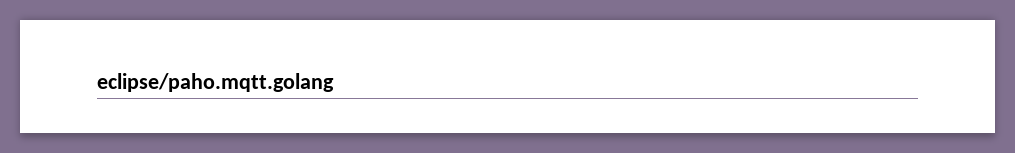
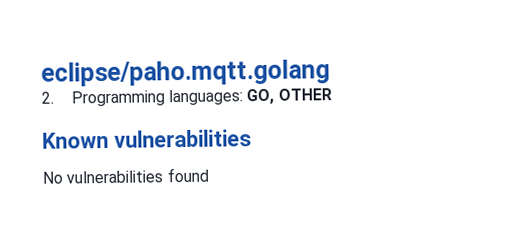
+ 2. Programming languages: GO, OTHER
+ Known vulnerabilities
+ No vulnerabilities found

